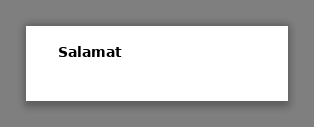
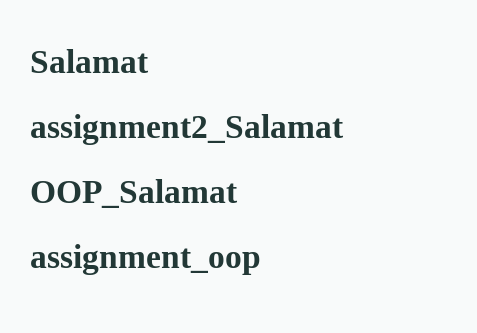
+ assignment2_Salamat
+ OOP_Salamat
+ assignment_oop

